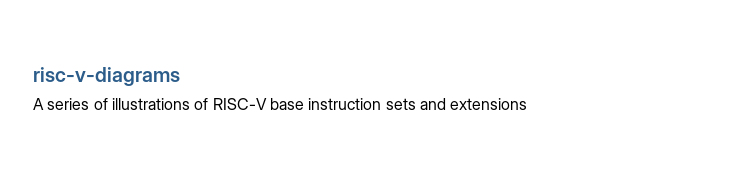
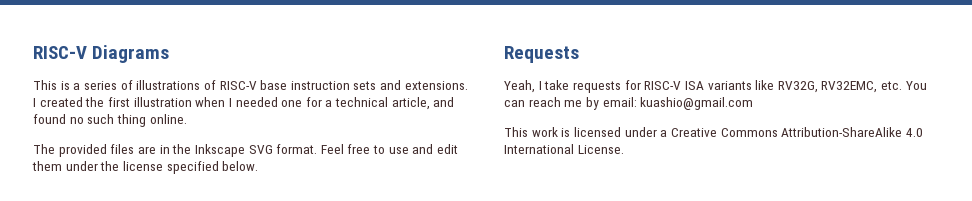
- risc-v-diagrams
- A series of illustrations of RISC-V base instruction sets and extensions
+ RISC-V Diagrams
+ This is a series of illustrations of RISC-V base instruction sets and extensions. I created the first illustration when I needed one for a technical article, and found no such thing online.
+ The provided files are in the Inkscape SVG format. Feel free to use and edit them under the license specified below.
+ Requests
+ Yeah, I take requests for RISC-V ISA variants like RV32G, RV32EMC, etc. You can reach me by email: kuashio@gmail.com
+ This work is licensed under a Creative Commons Attribution-ShareAlike 4.0 International License.

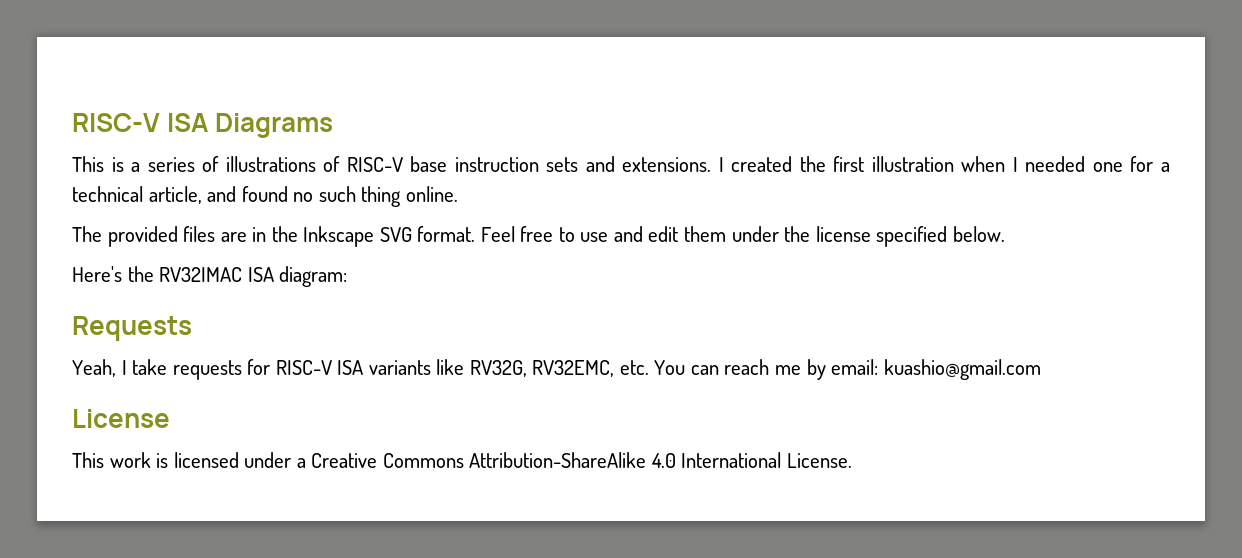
- RISC-V Diagrams
+ RISC-V ISA Diagrams
+ Here's the RV32IMAC ISA diagram:
+ License

